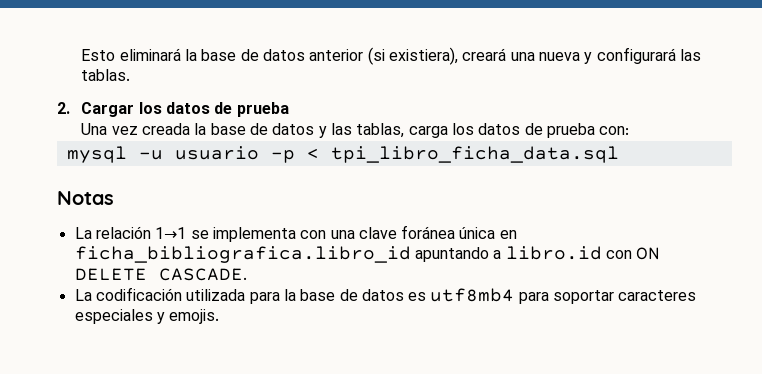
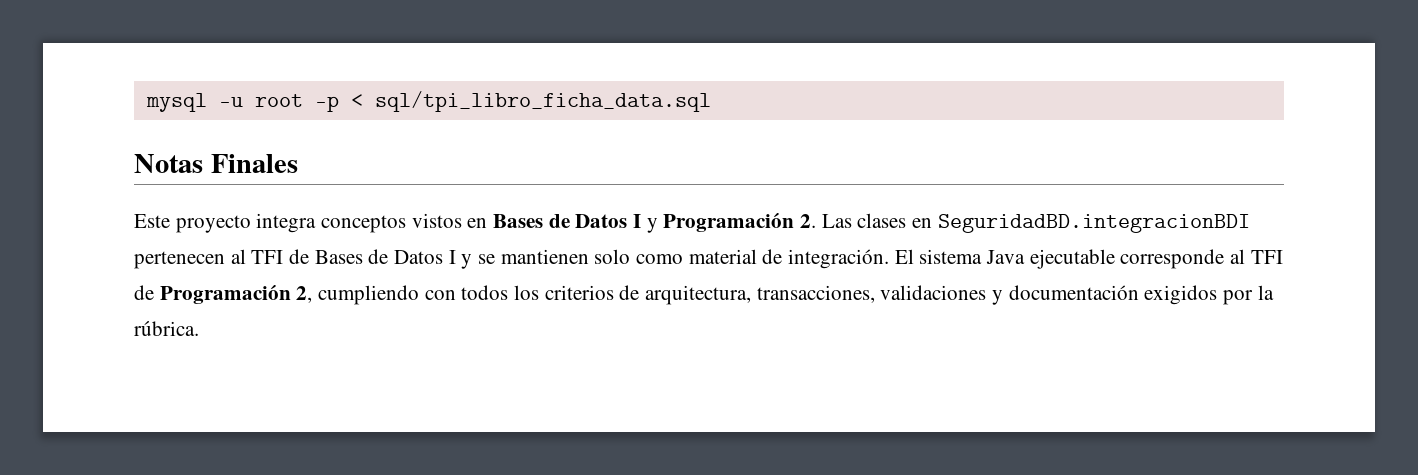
- Esto eliminará la base de datos anterior (si existiera), creará una nueva y configurará las tablas.
- 2. Cargar los datos de prueba
- Una vez creada la base de datos y las tablas, carga los datos de prueba con:
- mysql -u usuario -p < tpi_libro_ficha_data.sql
+ mysql -u root -p < sql/tpi_libro_ficha_data.sql
- Notas
- La relación 1→1 se implementa con una clave foránea única en ficha_bibliografica.libro_id apuntando a libro.id con ON DELETE CASCADE.
- La codificación utilizada para la base de datos es utf8mb4 para soportar caracteres especiales y emojis.
+ Notas Finales
+ Este proyecto integra conceptos vistos en Bases de Datos I y Programación 2. Las clases en SeguridadBD.integracionBDI pertenecen al TFI de Bases de Datos I y se mantienen solo como material de integración. El sistema Java ejecutable corresponde al TFI de Programación 2, cumpliendo con todos los criterios de arquitectura, transacciones, validaciones y documentación exigidos por la rúbrica.

